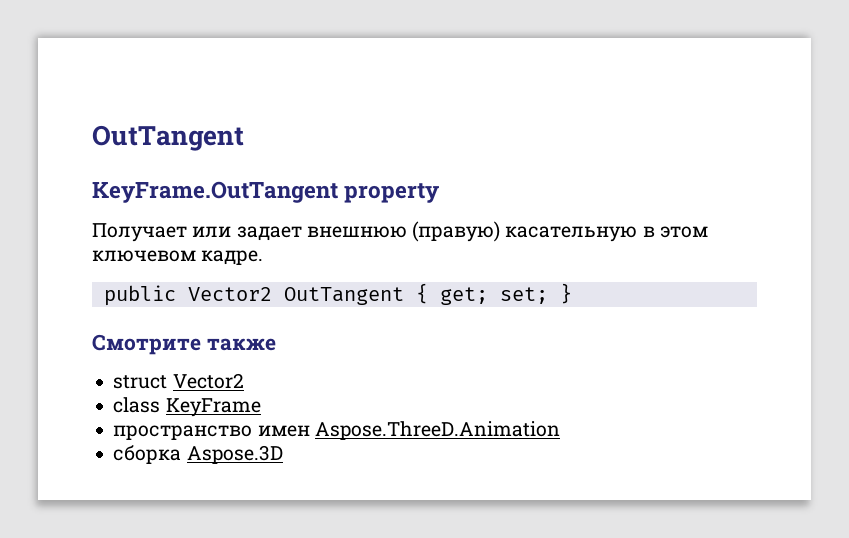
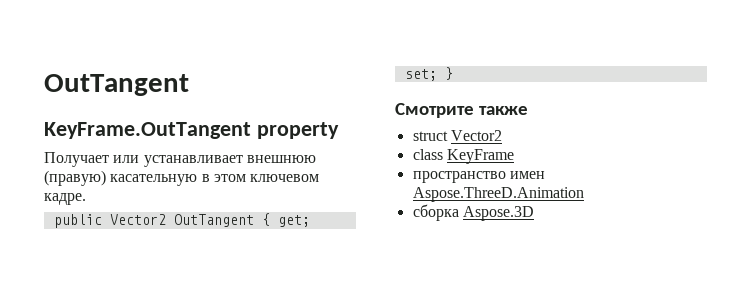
- Получает или задает внешнюю (правую) касательную в этом ключевом кадре.
+ Получает или устанавливает внешнюю (правую) касательную в этом ключевом кадре.

